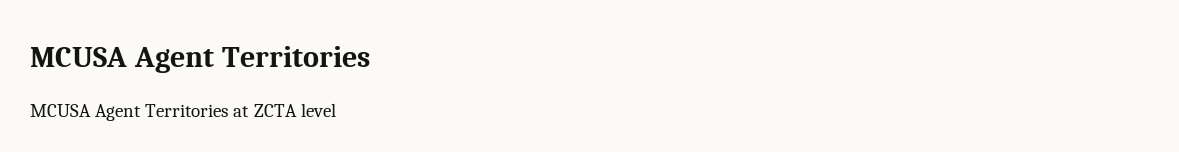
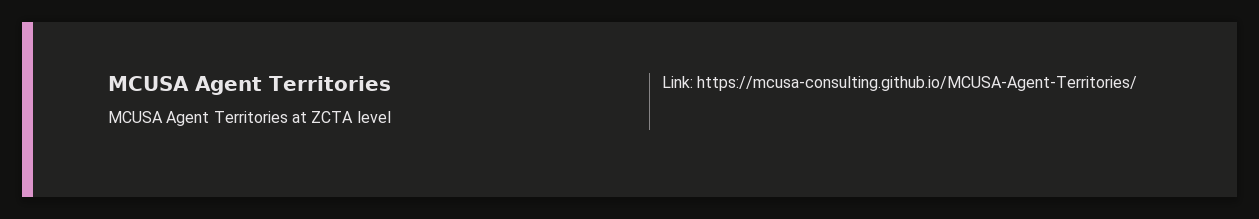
+ Link: https://mcusa-consulting.github.io/MCUSA-Agent-Territories/

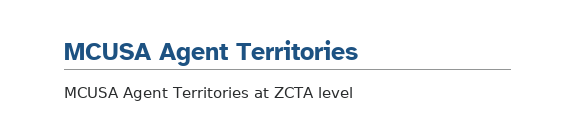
- Link: https://mcusa-consulting.github.io/MCUSA-Agent-Territories/

